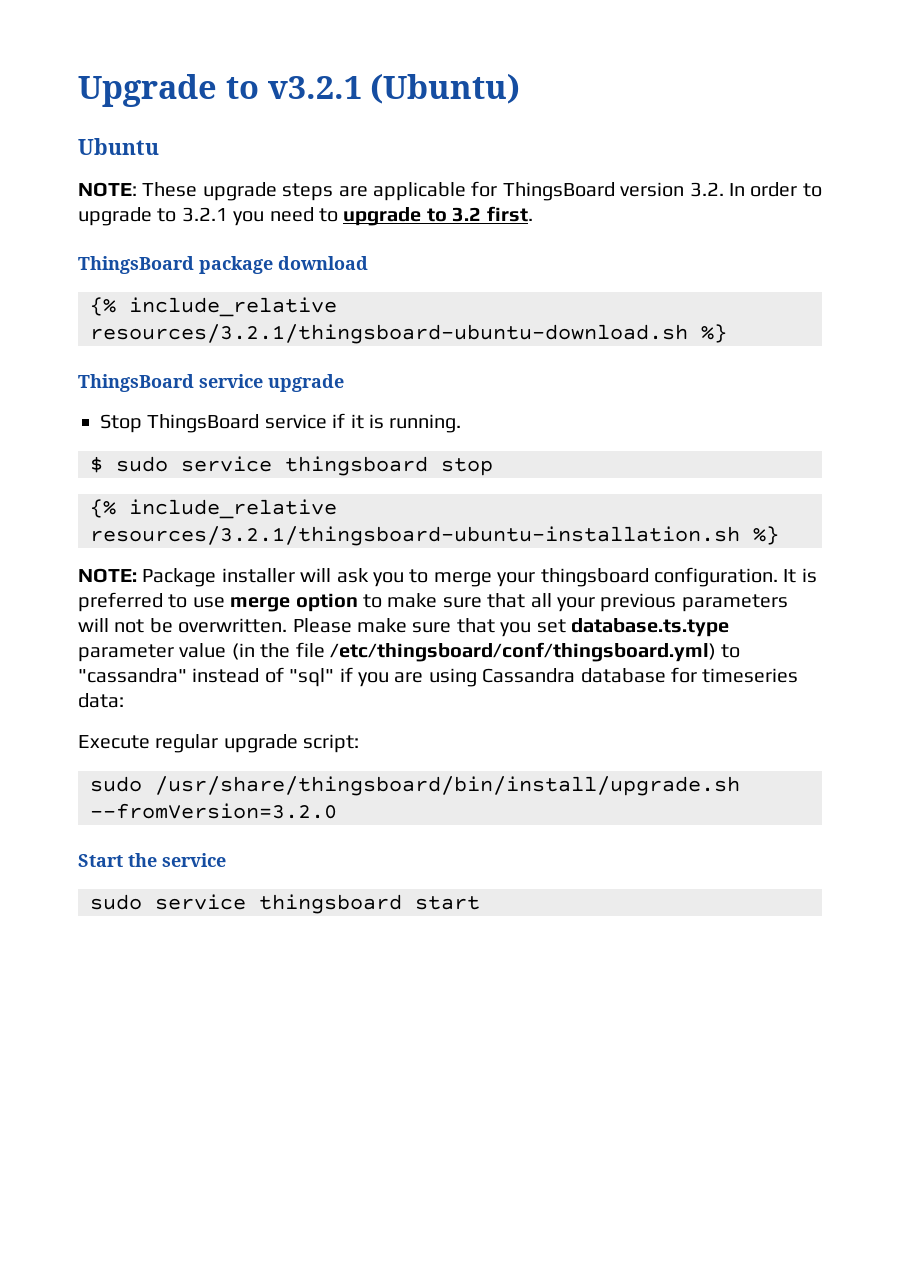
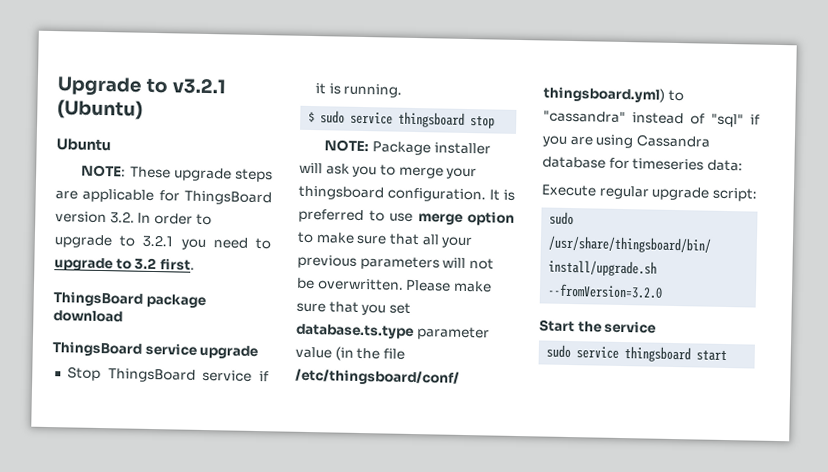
- {% include_relative resources/3.2.1/thingsboard-ubuntu-download.sh %}
- {% include_relative resources/3.2.1/thingsboard-ubuntu-installation.sh %}

